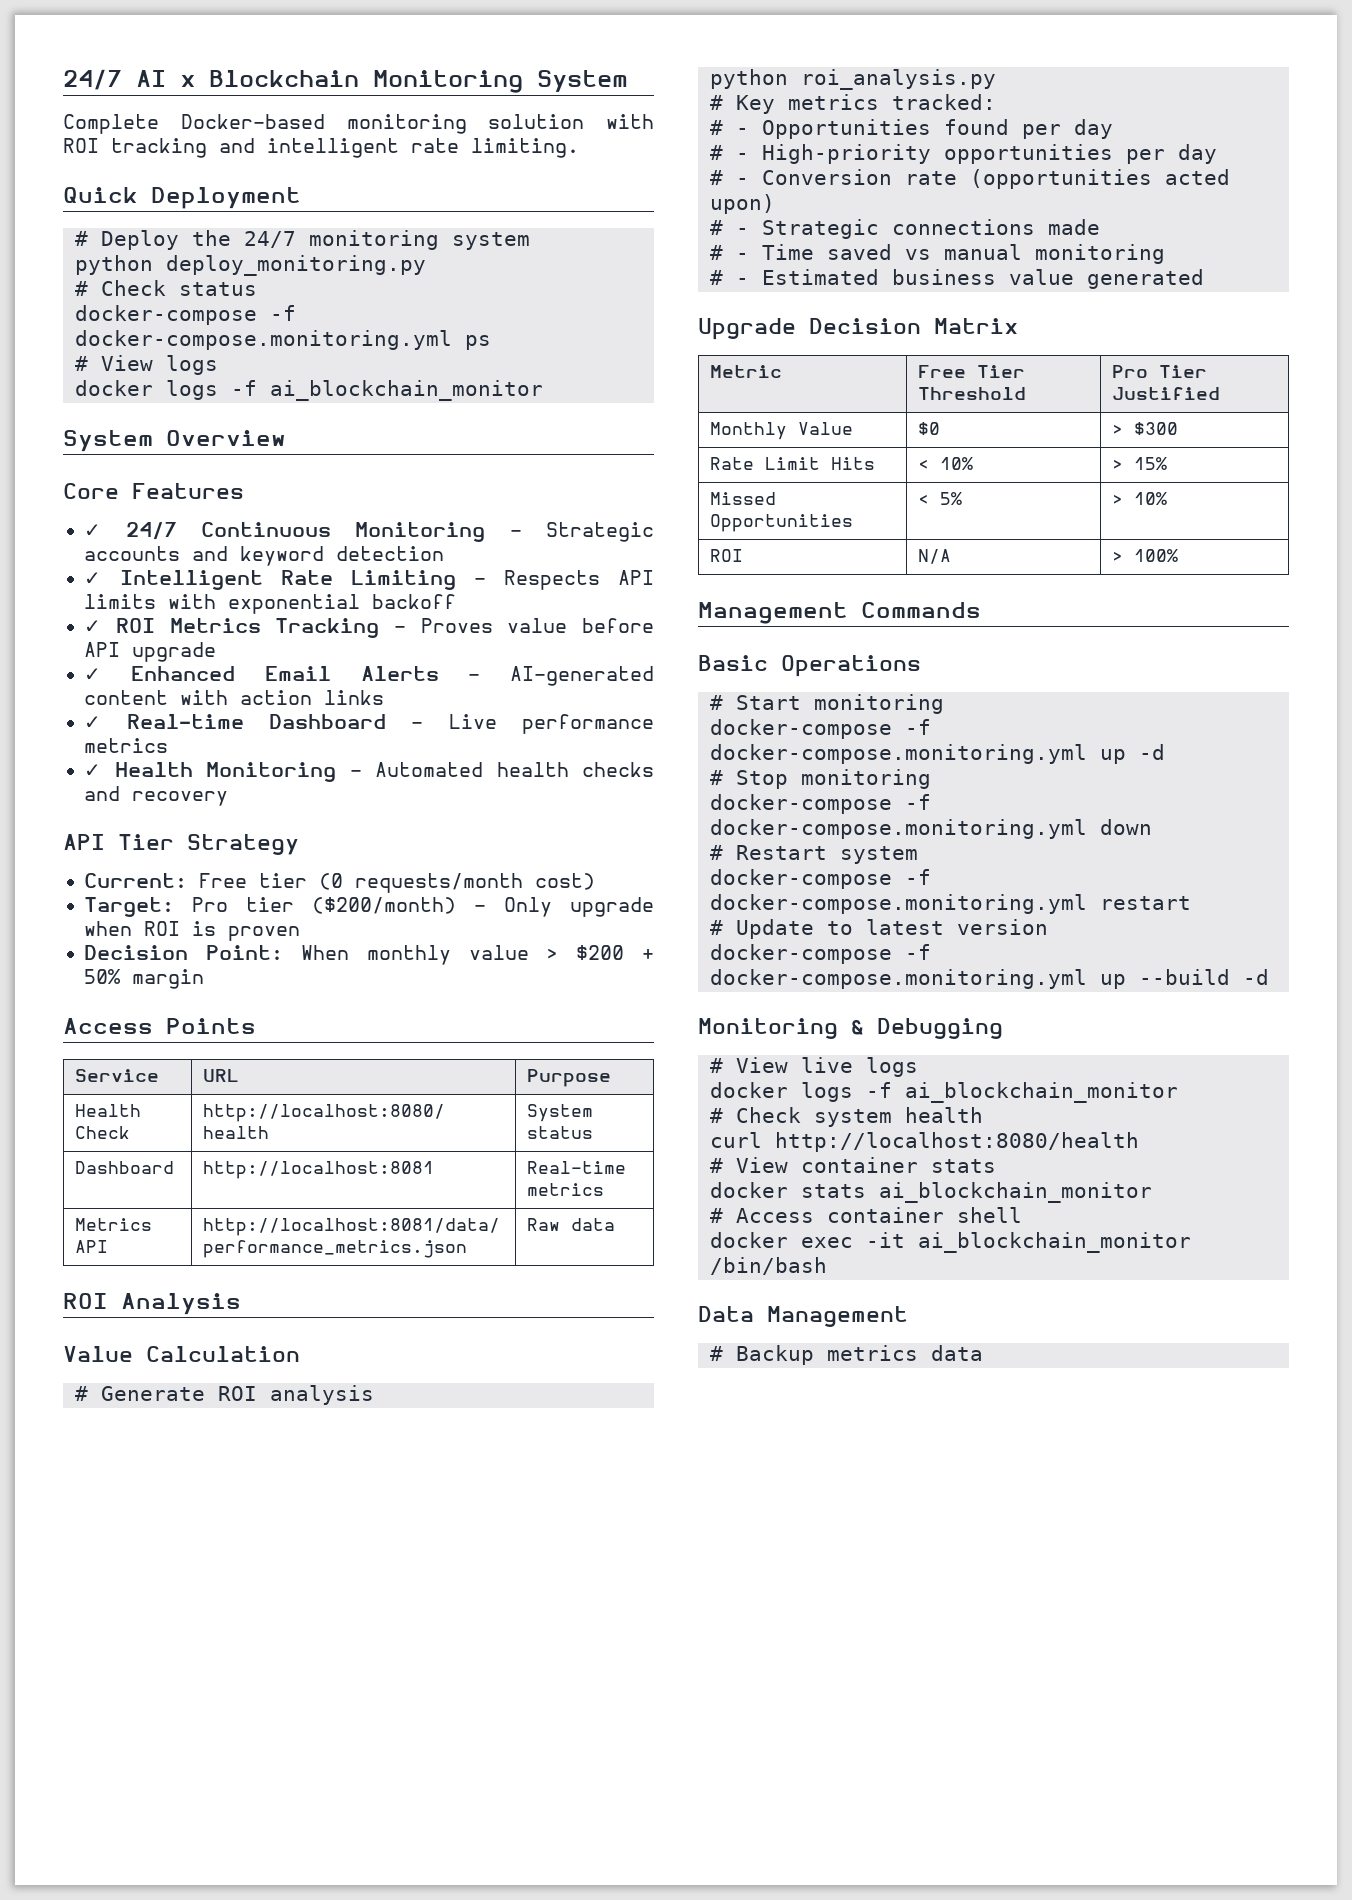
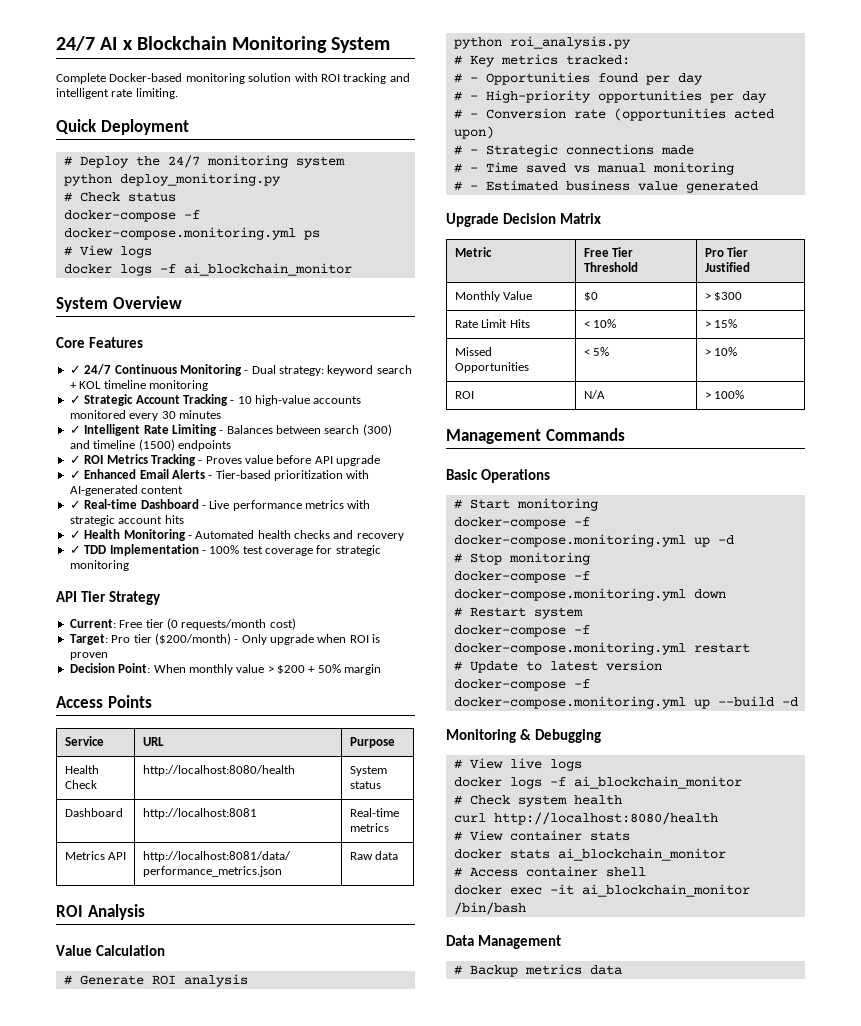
- ✓ 24/7 Continuous Monitoring - Strategic accounts and keyword detection
+ ✓ 24/7 Continuous Monitoring - Dual strategy: keyword search + KOL timeline monitoring
+ ✓ Strategic Account Tracking - 10 high-value accounts monitored every 30 minutes
- ✓ Intelligent Rate Limiting - Respects API limits with exponential backoff
+ ✓ Intelligent Rate Limiting - Balances between search (300) and timeline (1500) endpoints
- ✓ Enhanced Email Alerts - AI-generated content with action links
+ ✓ Enhanced Email Alerts - Tier-based prioritization with AI-generated content
- ✓ Real-time Dashboard - Live performance metrics
+ ✓ Real-time Dashboard - Live performance metrics with strategic account hits
+ ✓ TDD Implementation - 100% test coverage for strategic monitoring

